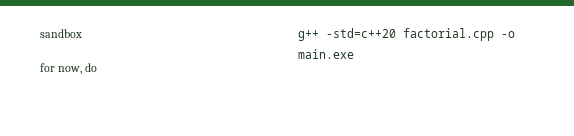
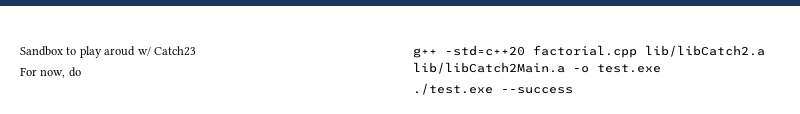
- sandbox
- for now, do
+ Sandbox to play aroud w/ Catch23
+ For now, do
- g++ -std=c++20 factorial.cpp -o main.exe
+ g++ -std=c++20 factorial.cpp lib/libCatch2.a lib/libCatch2Main.a -o test.exe
+ ./test.exe --success

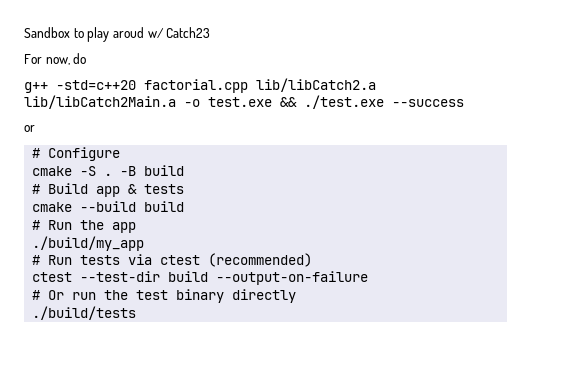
- g++ -std=c++20 factorial.cpp lib/libCatch2.a lib/libCatch2Main.a -o test.exe
- ./test.exe --success
+ g++ -std=c++20 factorial.cpp lib/libCatch2.a lib/libCatch2Main.a -o test.exe && ./test.exe --success
+ or
+ # Configure
+ cmake -S . -B build
+ # Build app & tests
+ cmake --build build
+ # Run the app
+ ./build/my_app
+ # Run tests via ctest (recommended)
+ ctest --test-dir build --output-on-failure
+ # Or run the test binary directly
+ ./build/tests

